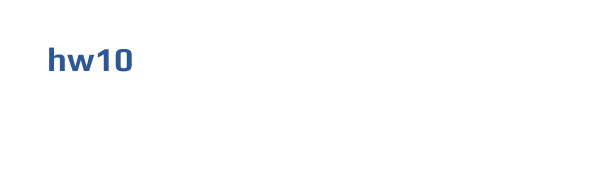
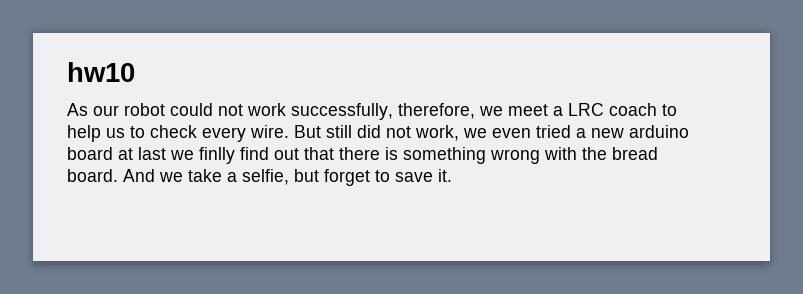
+ As our robot could not work successfully, therefore, we meet a LRC coach to help us to check every wire. But still did not work, we even tried a new arduino board at last we finlly find out that there is something wrong with the bread board. And we take a selfie, but forget to save it.

